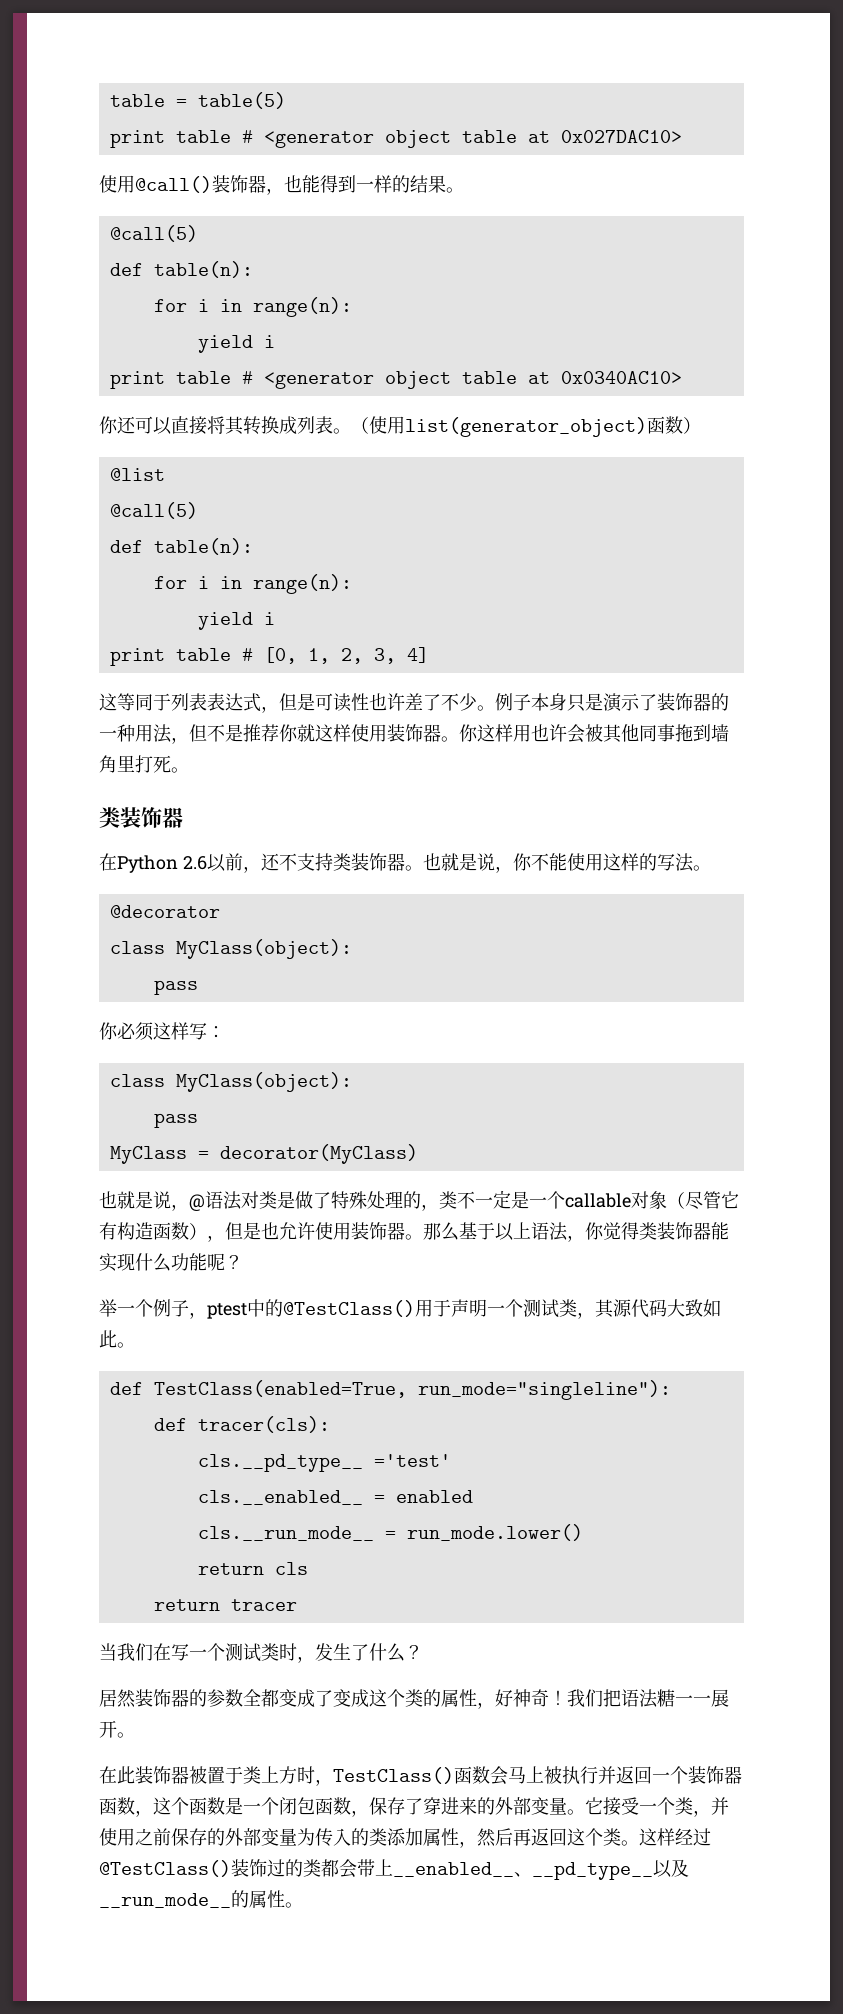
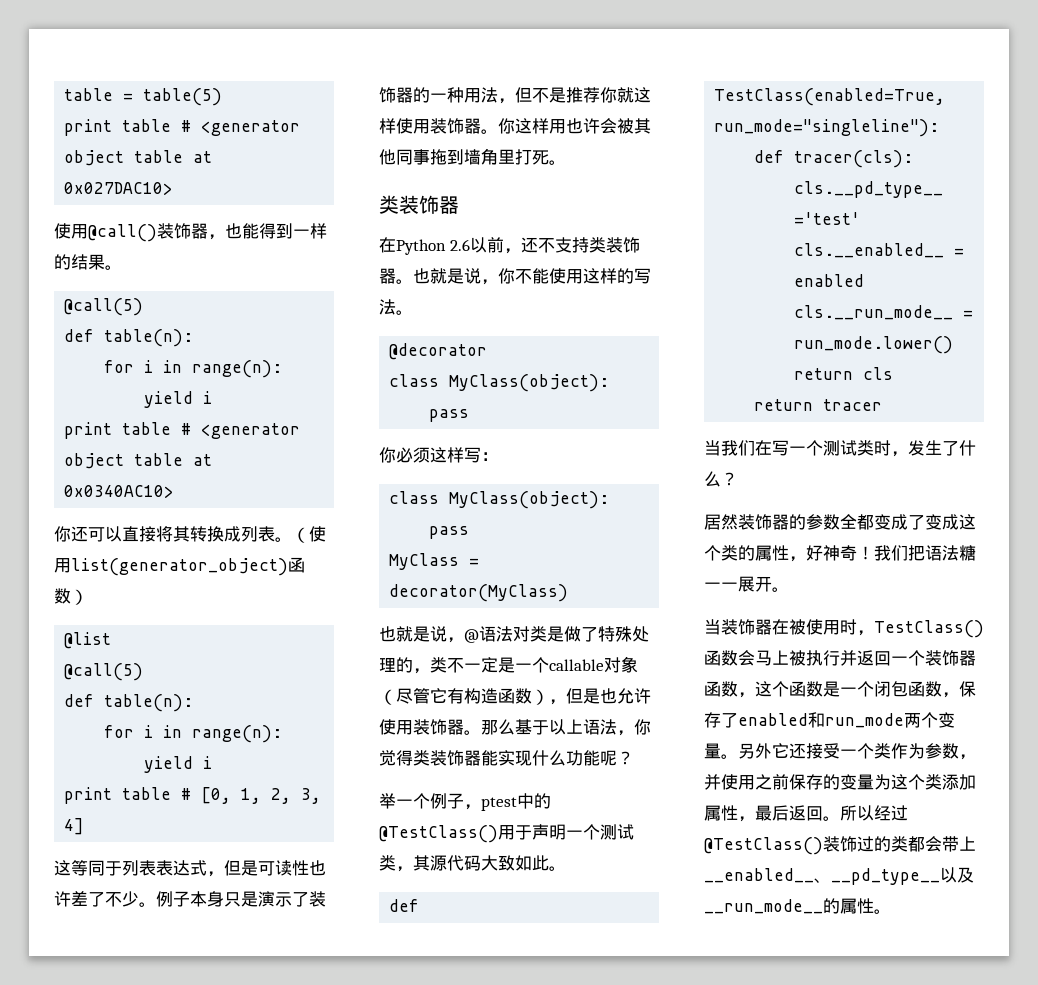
- 在此装饰器被置于类上方时，TestClass()函数会马上被执行并返回一个装饰器函数，这个函数是一个闭包函数，保存了穿进来的外部变量。它接受一个类，并使用之前保存的外部变量为传入的类添加属性，然后再返回这个类。这样经过@TestClass()装饰过的类都会带上__enabled__、__pd_type__以及__run_mode__的属性。
+ 当装饰器在被使用时，TestClass()函数会马上被执行并返回一个装饰器函数，这个函数是一个闭包函数，保存了enabled和run_mode两个变量。另外它还接受一个类作为参数，并使用之前保存的变量为这个类添加属性，最后返回。所以经过@TestClass()装饰过的类都会带上__enabled__、__pd_type__以及__run_mode__的属性。

